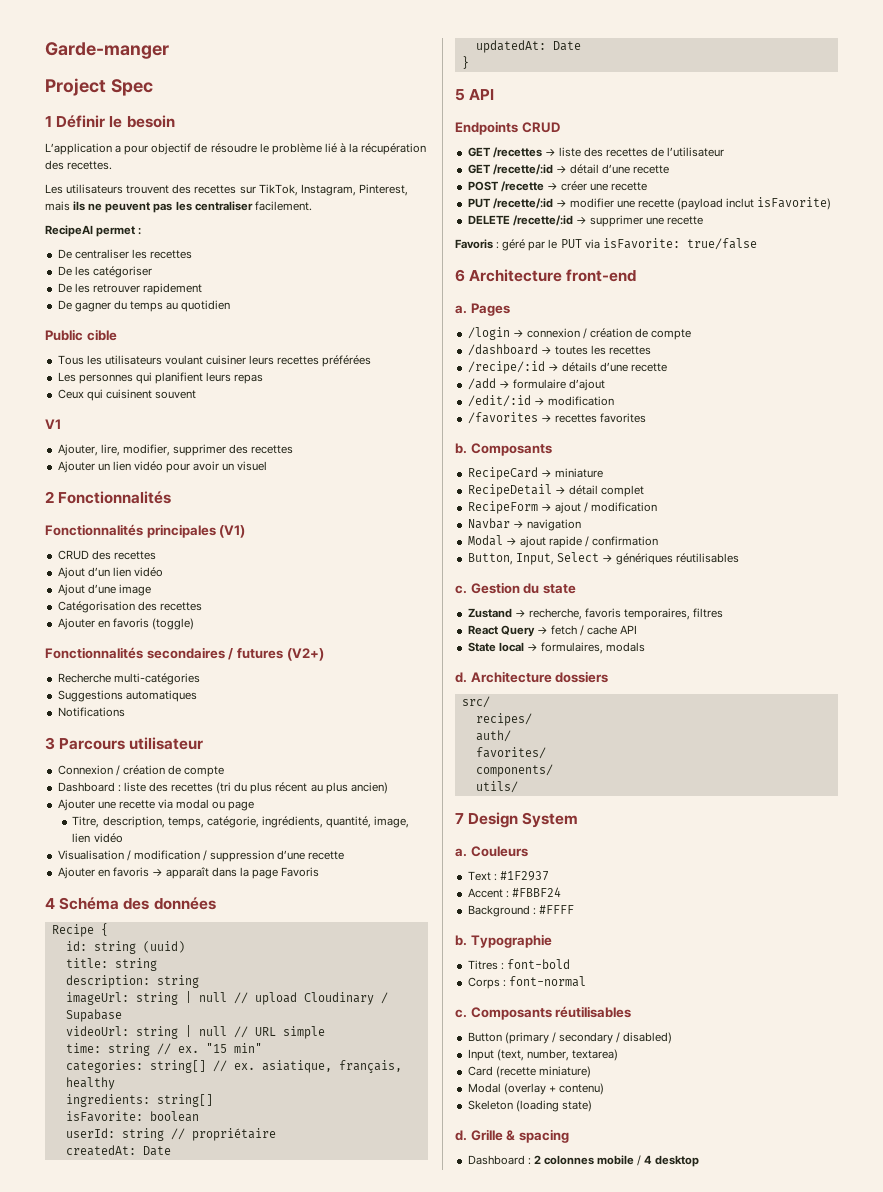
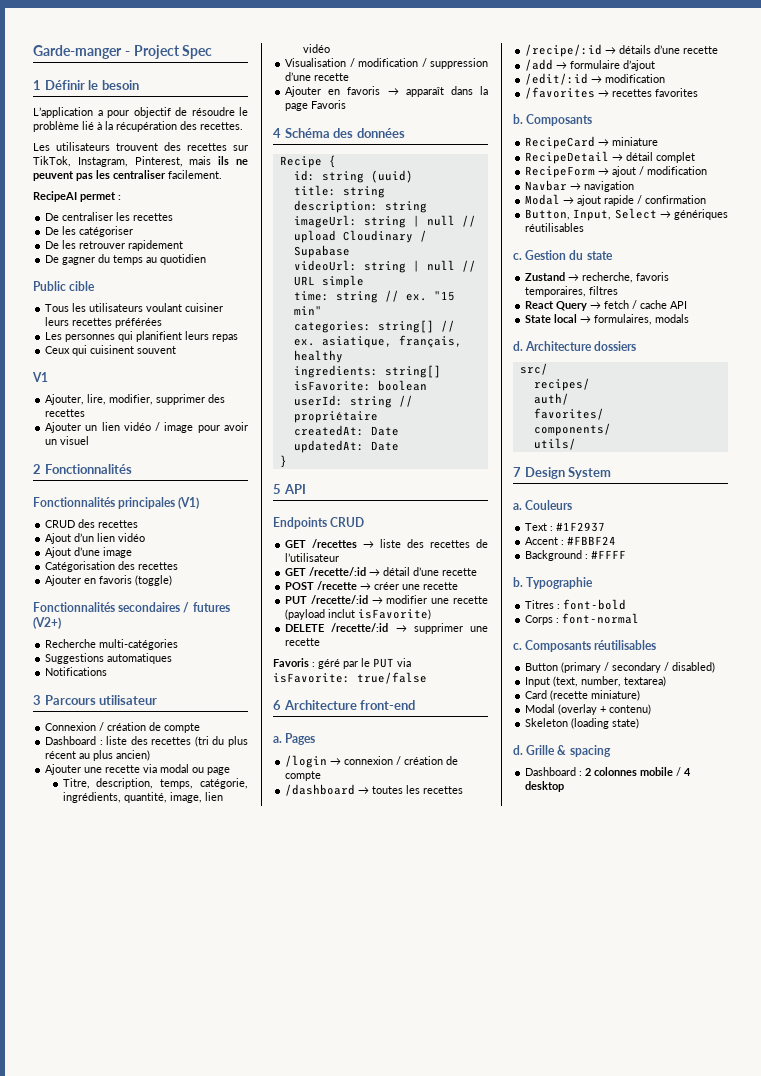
- Garde-manger
- Project Spec
+ Garde-manger - Project Spec
- Ajouter un lien vidéo pour avoir un visuel
+ Ajouter un lien vidéo / image pour avoir un visuel

